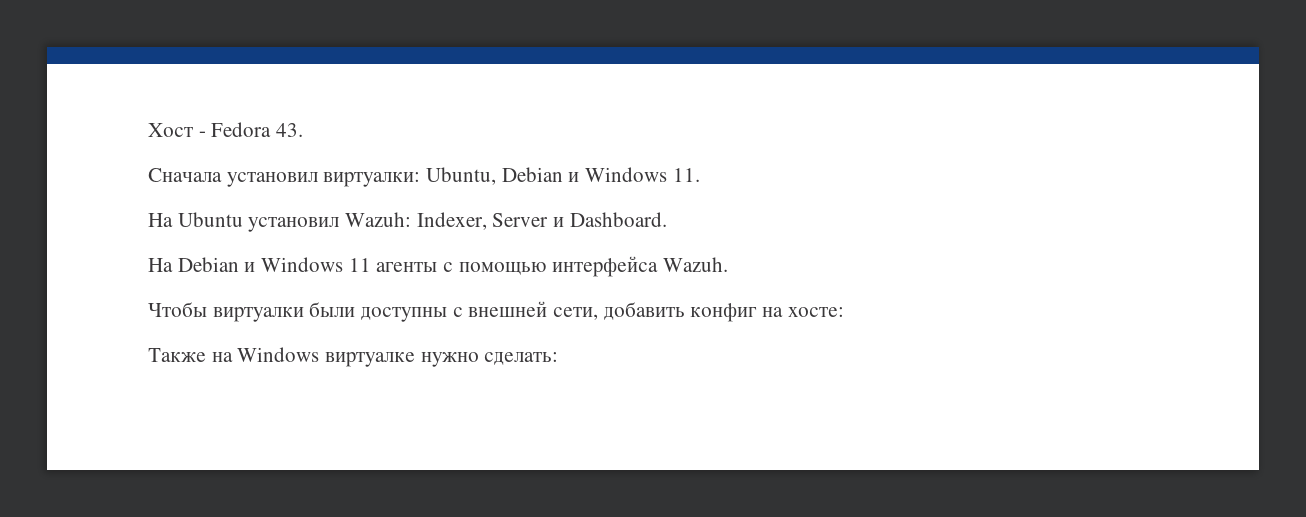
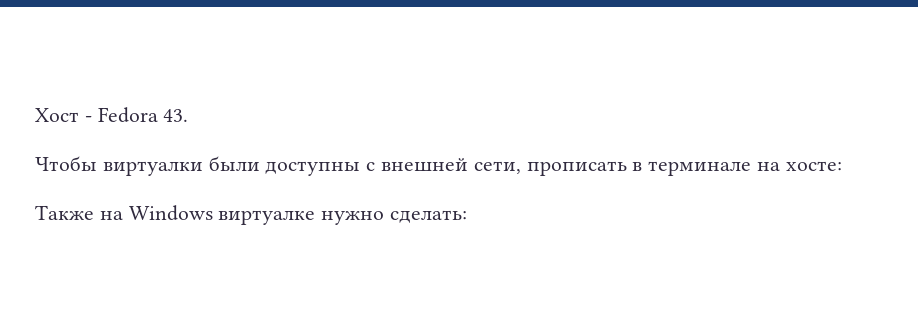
- Сначала установил виртуалки: Ubuntu, Debian и Windows 11.
- На Ubuntu установил Wazuh: Indexer, Server и Dashboard.
- На Debian и Windows 11 агенты с помощью интерфейса Wazuh.
- Чтобы виртуалки были доступны с внешней сети, добавить конфиг на хосте:
+ Чтобы виртуалки были доступны с внешней сети, прописать в терминале на хосте:

